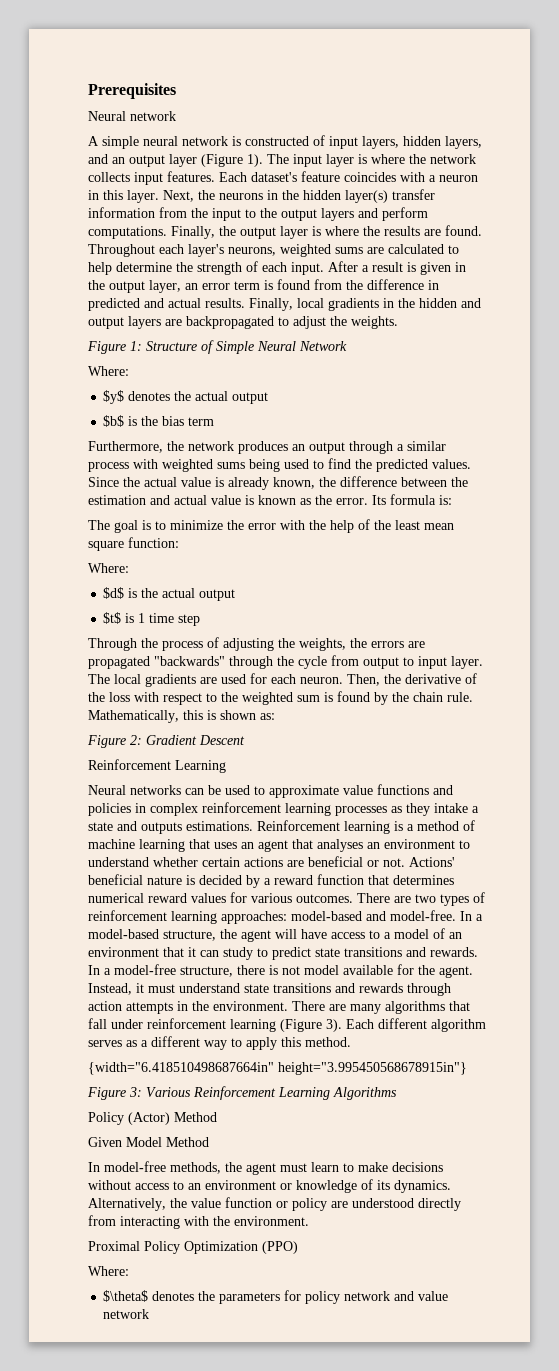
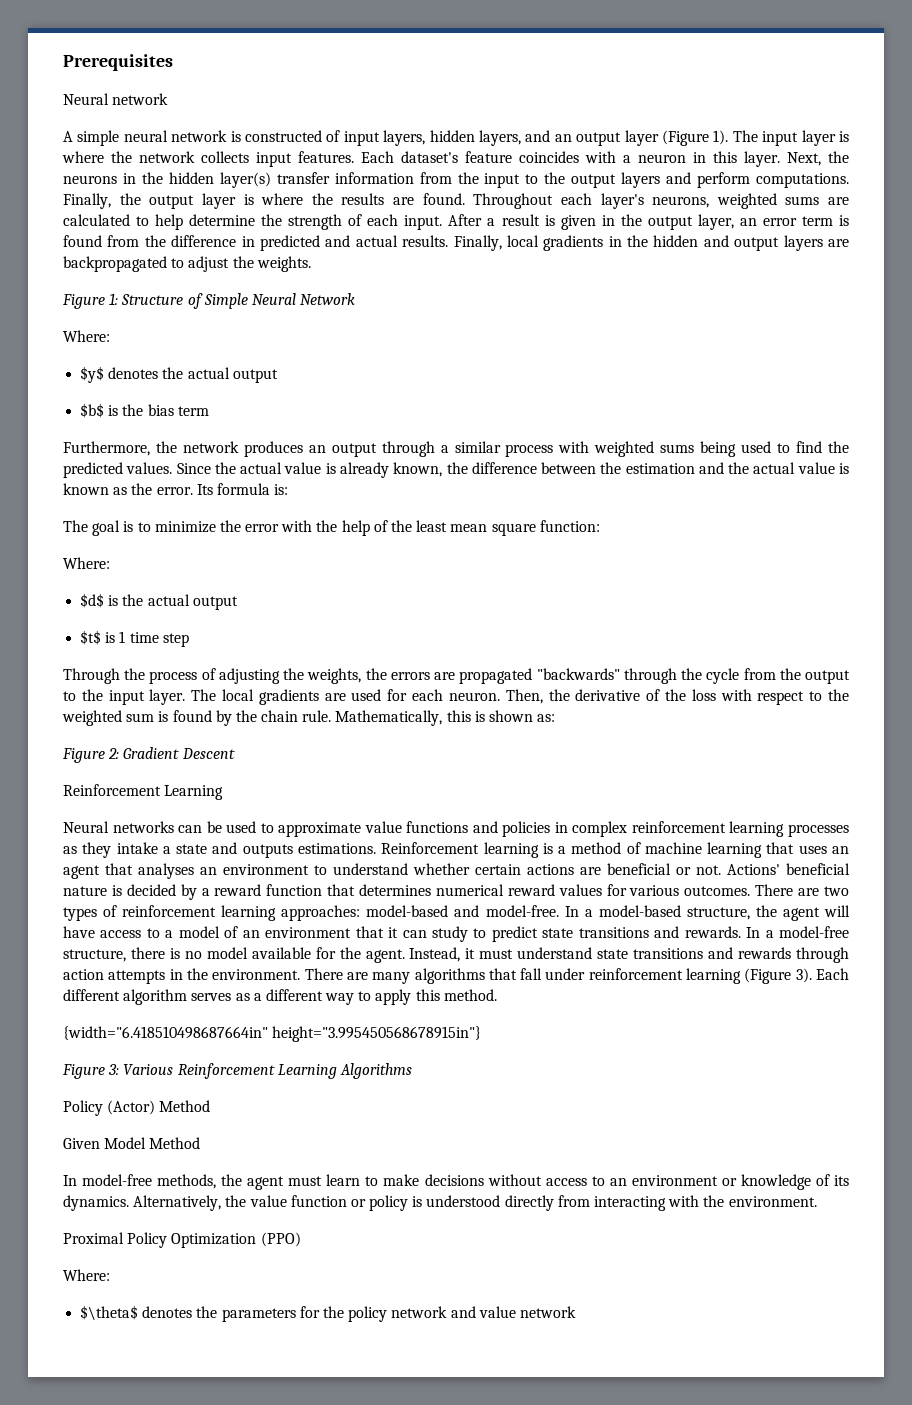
- Since the actual value is already known, the difference between the estimation and actual value is known as the error.
+ Since the actual value is already known, the difference between the estimation and the actual value is known as the error.
- Through the process of adjusting the weights, the errors are propagated "backwards" through the cycle from output to input layer.
+ Through the process of adjusting the weights, the errors are propagated "backwards" through the cycle from the output to the input layer.
- In a model-free structure, there is not model available for the agent.
+ In a model-free structure, there is no model available for the agent.
- Alternatively, the value function or policy are understood directly from interacting with the environment.
+ Alternatively, the value function or policy is understood directly from interacting with the environment.
- $\theta$ denotes the parameters for policy network and value network
+ $\theta$ denotes the parameters for the policy network and value network

